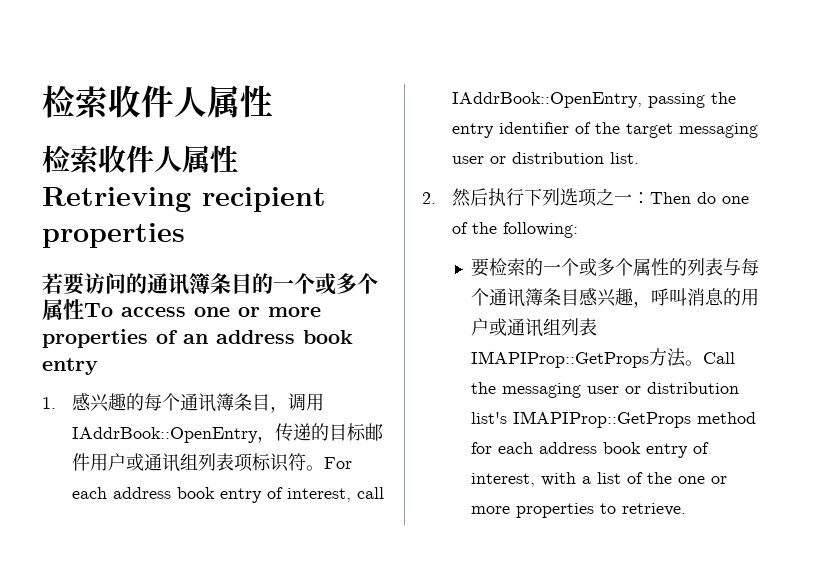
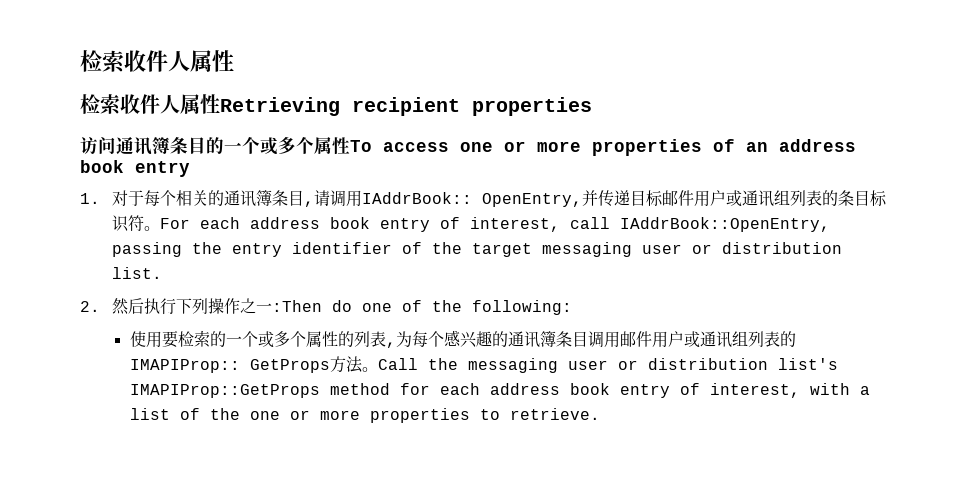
- 若要访问的通讯簿条目的一个或多个属性To access one or more properties of an address book entry
+ 访问通讯簿条目的一个或多个属性To access one or more properties of an address book entry
- 1.感兴趣的每个通讯簿条目，调用IAddrBook::OpenEntry，传递的目标邮件用户或通讯组列表项标识符。
+ 1.对于每个相关的通讯簿条目,请调用IAddrBook:: OpenEntry,并传递目标邮件用户或通讯组列表的条目标识符。
- 2.然后执行下列选项之一：Then do one of the following:
+ 2.然后执行下列操作之一:Then do one of the following:
- 要检索的一个或多个属性的列表与每个通讯簿条目感兴趣，呼叫消息的用户或通讯组列表IMAPIProp::GetProps方法。
+ 使用要检索的一个或多个属性的列表,为每个感兴趣的通讯簿条目调用邮件用户或通讯组列表的IMAPIProp:: GetProps方法。

